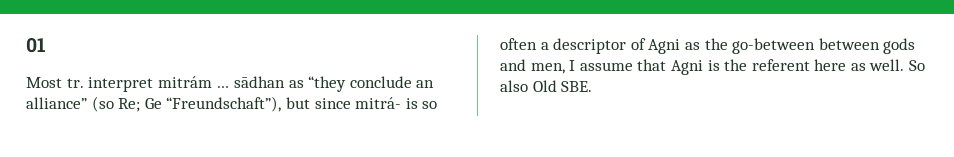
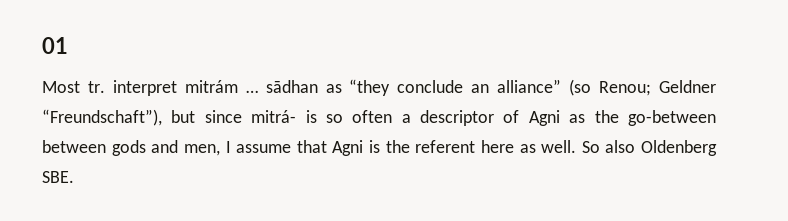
- Most tr. interpret mitrám … sādhan as “they conclude an alliance” (so Re; Ge “Freundschaft”), but since mitrá- is so often a descriptor of Agni as the go-between between gods and men, I assume that Agni is the referent here as well.
+ Most tr. interpret mitrám … sādhan as “they conclude an alliance” (so Renou; Geldner “Freundschaft”), but since mitrá- is so often a descriptor of Agni as the go-between between gods and men, I assume that Agni is the referent here as well.
- So also Old SBE.
+ So also Oldenberg SBE.

